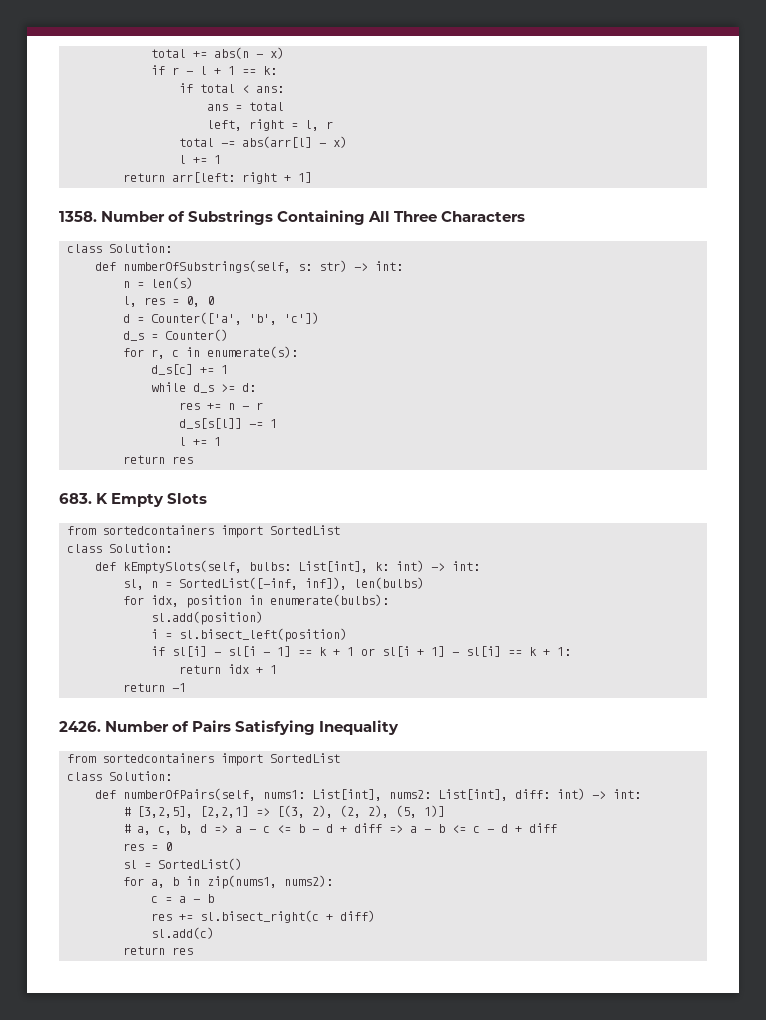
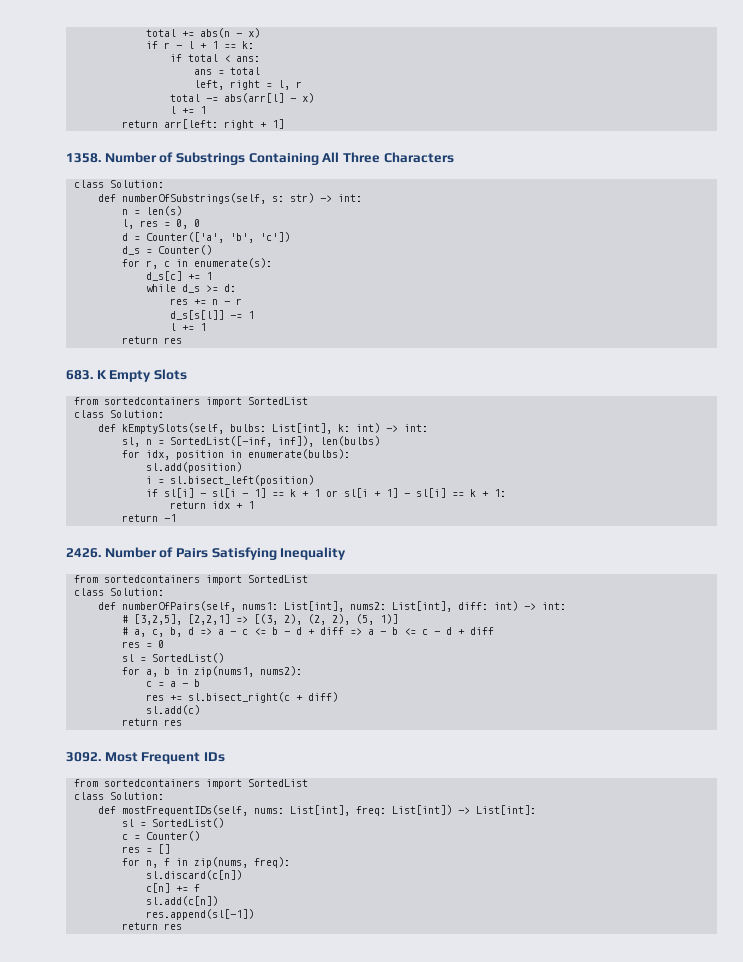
+ 3092. Most Frequent IDs
+ from sortedcontainers import SortedList
+ class Solution:
+ def mostFrequentIDs(self, nums: List[int], freq: List[int]) -> List[int]:
+ sl = SortedList()
+ c = Counter()
+ res = []
+ for n, f in zip(nums, freq):
+ sl.discard(c[n])
+ c[n] += f
+ sl.add(c[n])
+ res.append(sl[-1])
+ return res

